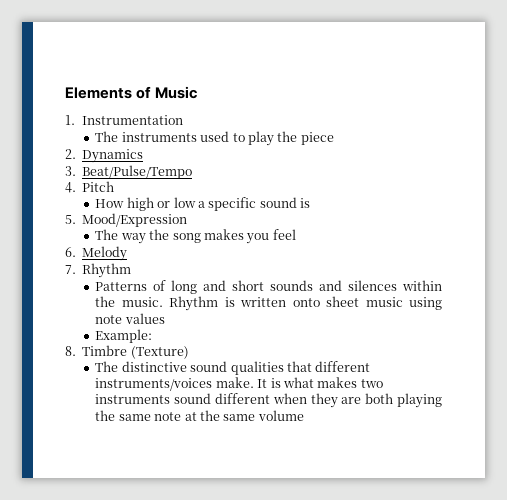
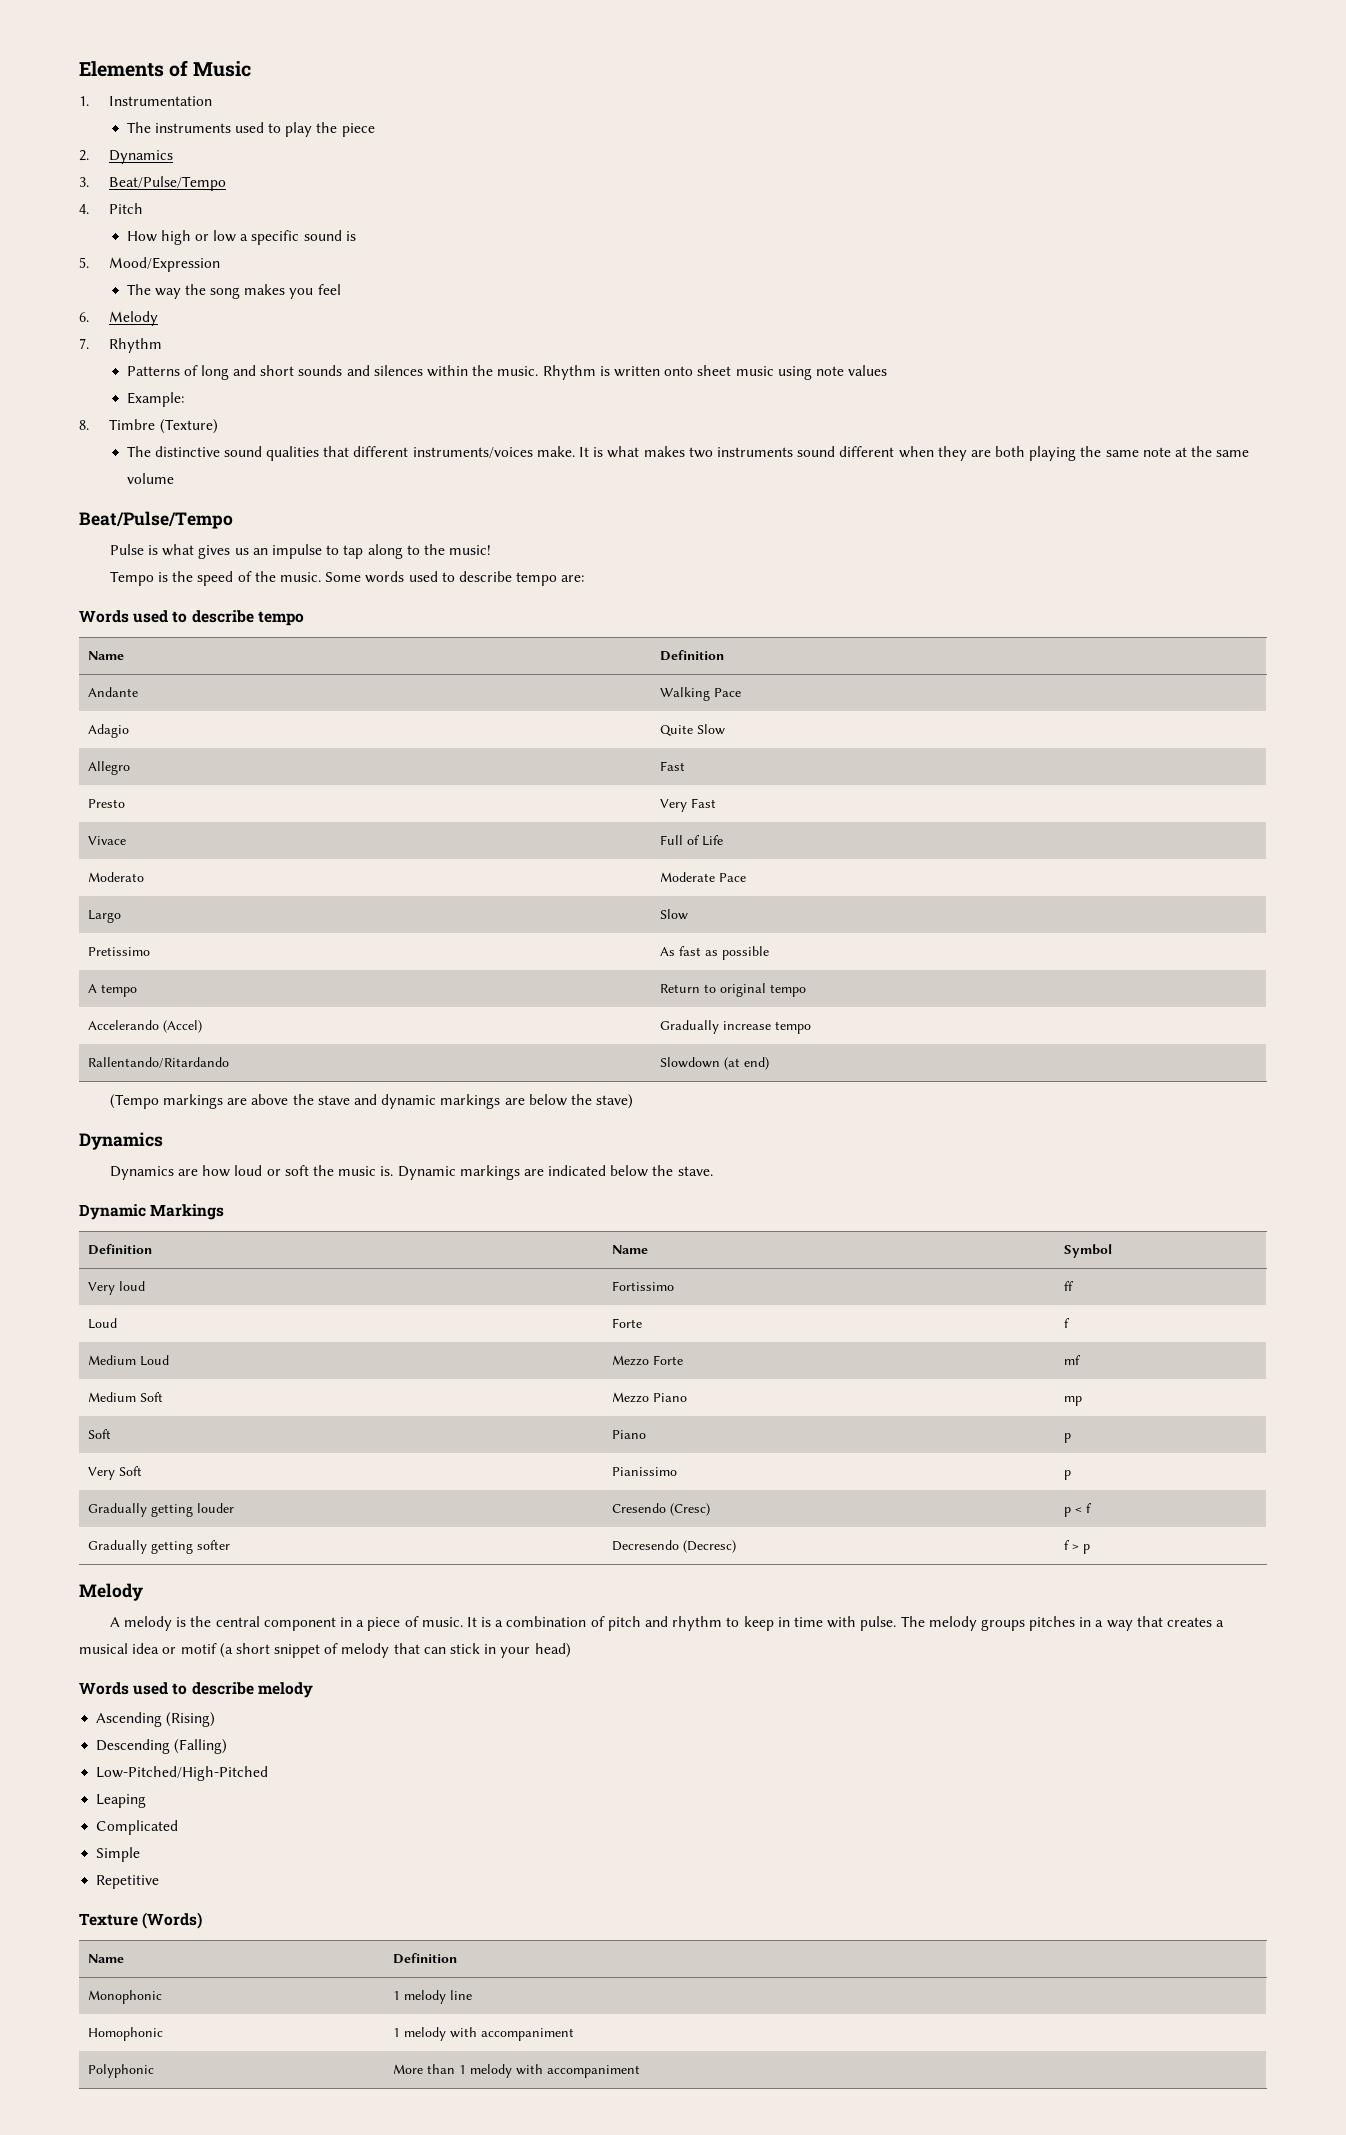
  It is what makes two instruments sound different when they are both playing the same note at the same volume
+ Beat/Pulse/Tempo
+ Pulse is what gives us an impulse to tap along to the music!
+ Tempo is the speed of the music. Some words used to describe tempo are:
+ Words used to describe tempo
+ Name | Definition
+ Andante | Walking Pace
+ Adagio | Quite Slow
+ Allegro | Fast
+ Presto | Very Fast
+ Vivace | Full of Life
+ Moderato | Moderate Pace
+ Largo | Slow
+ Pretissimo | As fast as possible
+ A tempo | Return to original tempo
+ Accelerando (Accel) | Gradually increase tempo
+ Rallentando/Ritardando | Slowdown (at end)
+ (Tempo markings are above the stave and dynamic markings are below the stave)
+ Dynamics
+ Dynamics are how loud or soft the music is. Dynamic markings are indicated below the stave.
+ Dynamic Markings
+ Definition | Name | Symbol
+ Very loud | Fortissimo | ff
+ Loud | Forte | f
+ Medium Loud | Mezzo Forte | mf
+ Medium Soft | Mezzo Piano | mp
+ Soft | Piano | p
+ Very Soft | Pianissimo | p
+ Gradually getting louder | Cresendo (Cresc) | p < f
+ Gradually getting softer | Decresendo (Decresc) | f > p
+ Melody
+ A melody is the central component in a piece of music. It is a combination of pitch and rhythm to keep in time with pulse. The melody groups pitches in a way that creates a musical idea or motif (a short snippet of melody that can stick in your head)
+ Words used to describe melody
+ Ascending (Rising)
+ Descending (Falling)
+ Low-Pitched/High-Pitched
+ Leaping
+ Complicated
+ Simple
+ Repetitive
+ Texture (Words)
+ Name | Definition
+ Monophonic | 1 melody line
+ Homophonic | 1 melody with accompaniment
+ Polyphonic | More than 1 melody with accompaniment

